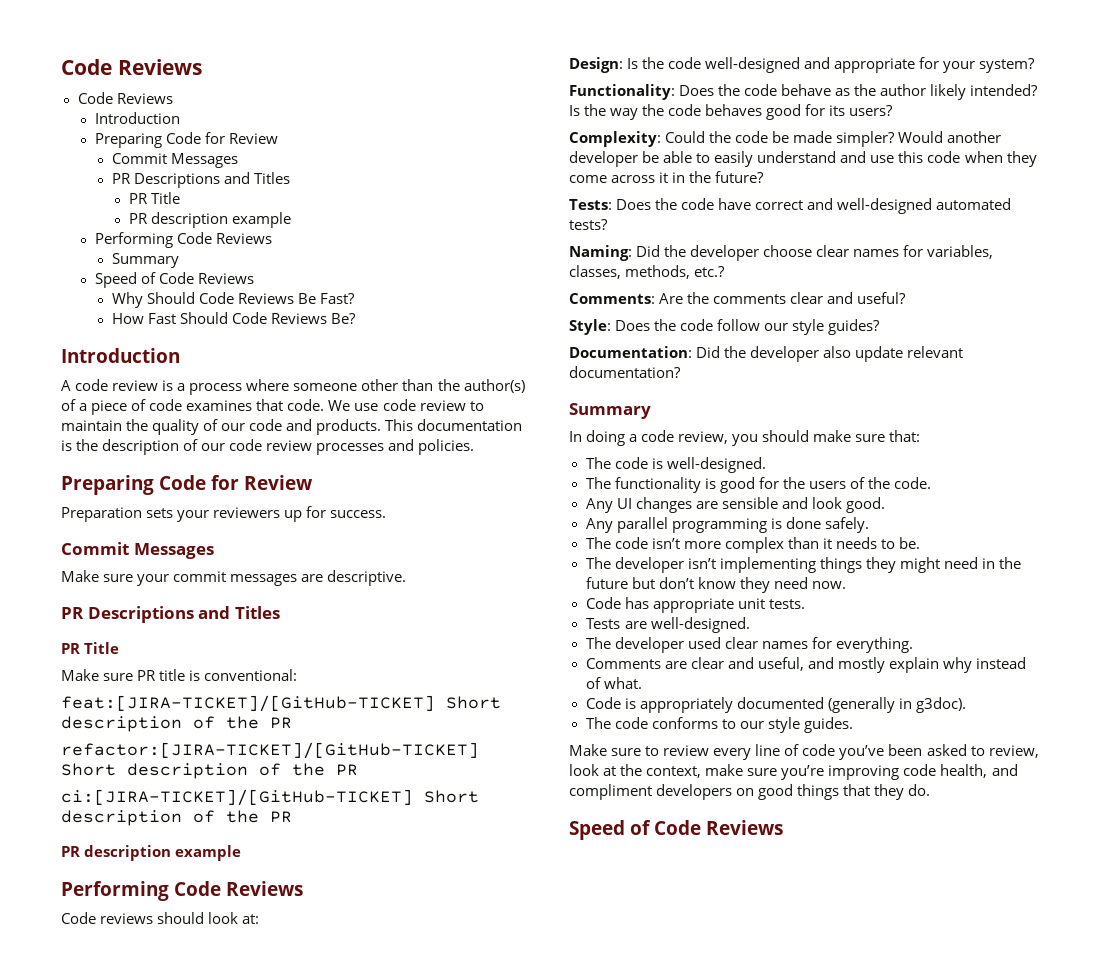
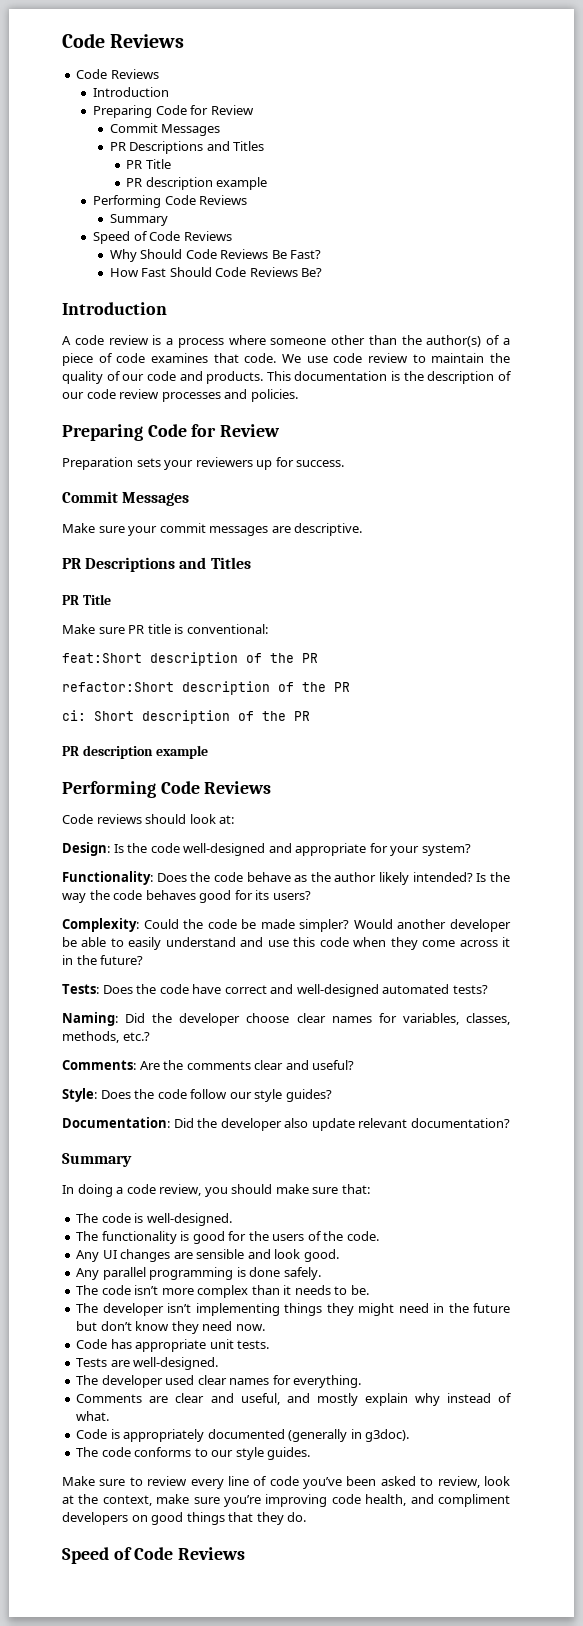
- feat:[JIRA-TICKET]/[GitHub-TICKET] Short description of the PR
- refactor:[JIRA-TICKET]/[GitHub-TICKET] Short description of the PR
- ci:[JIRA-TICKET]/[GitHub-TICKET] Short description of the PR
+ feat:Short description of the PR
+ refactor:Short description of the PR
+ ci: Short description of the PR

